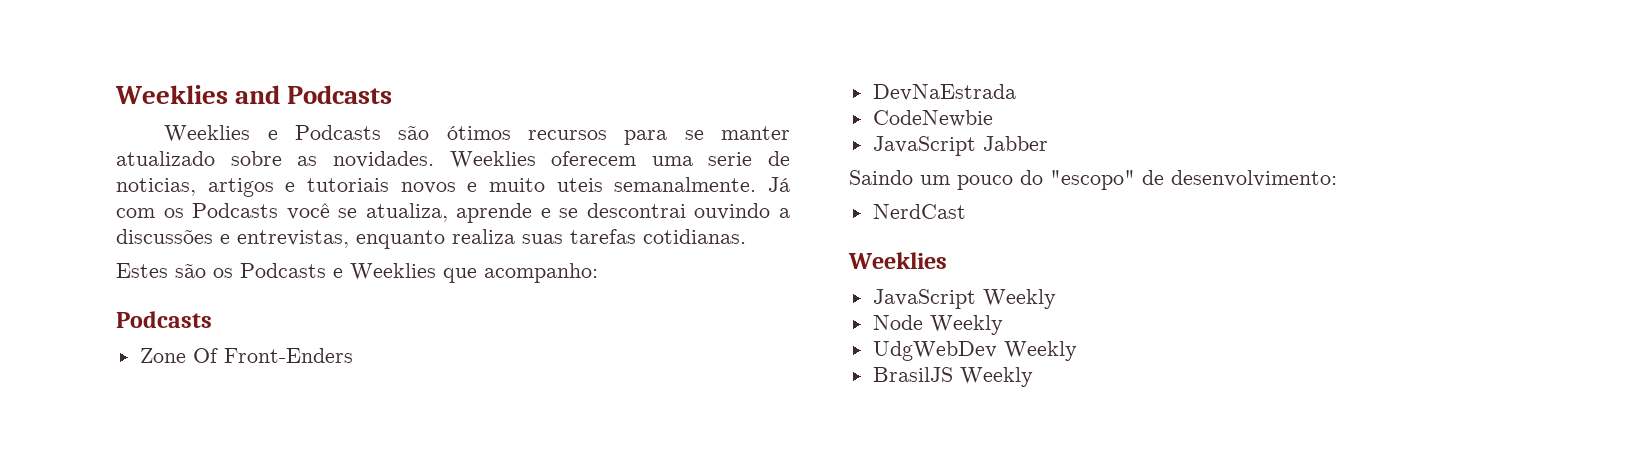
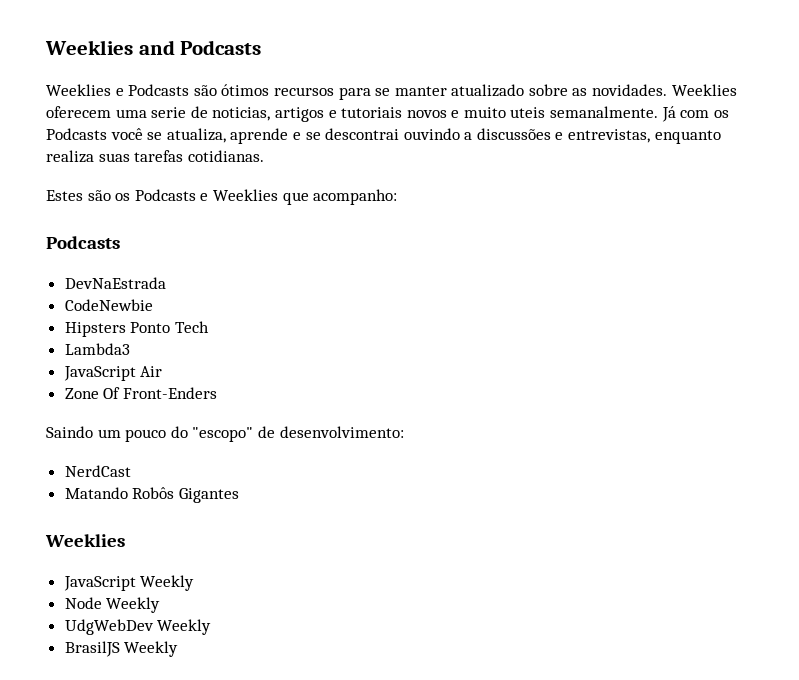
- Zone Of Front-Enders
- JavaScript Jabber
+ Hipsters Ponto Tech
+ Lambda3
+ JavaScript Air
+ Zone Of Front-Enders
+ Matando Robôs Gigantes

